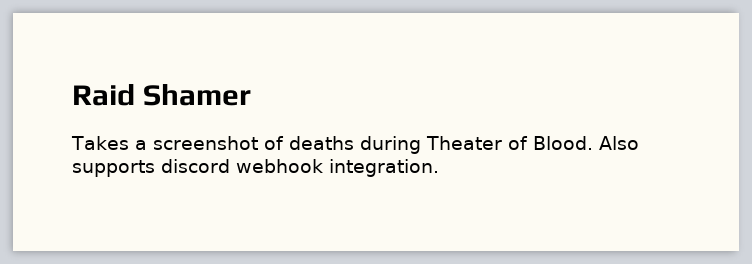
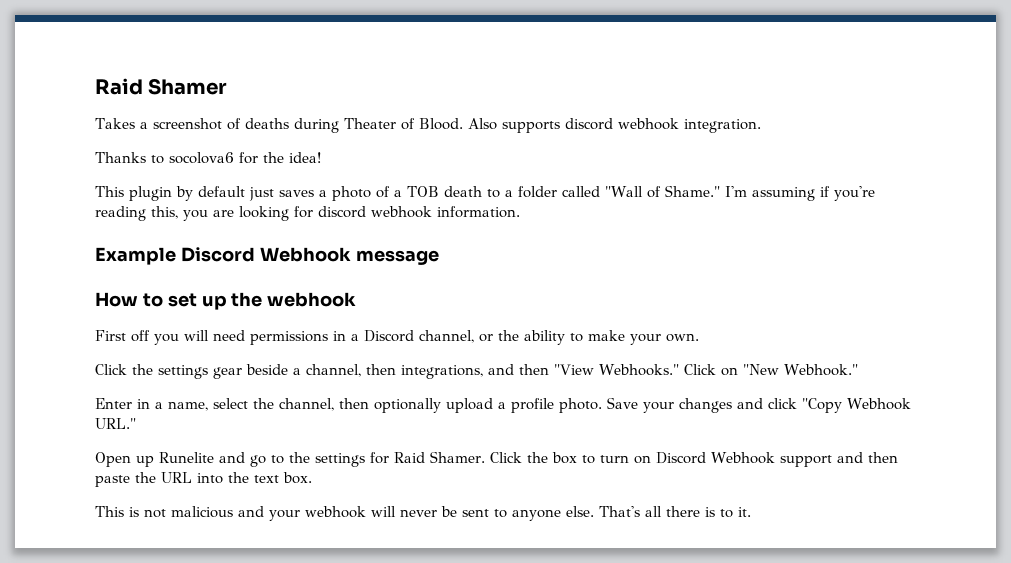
+ Thanks to socolova6 for the idea!
+ This plugin by default just saves a photo of a TOB death to a folder called "Wall of Shame." I'm assuming if you're reading this, you are looking for discord webhook information.
+ Example Discord Webhook message
+ How to set up the webhook
+ First off you will need permissions in a Discord channel, or the ability to make your own.
+ Click the settings gear beside a channel, then integrations, and then "View Webhooks." Click on "New Webhook."
+ Enter in a name, select the channel, then optionally upload a profile photo. Save your changes and click "Copy Webhook URL."
+ Open up Runelite and go to the settings for Raid Shamer. Click the box to turn on Discord Webhook support and then paste the URL into the text box.
+ This is not malicious and your webhook will never be sent to anyone else. That's all there is to it.

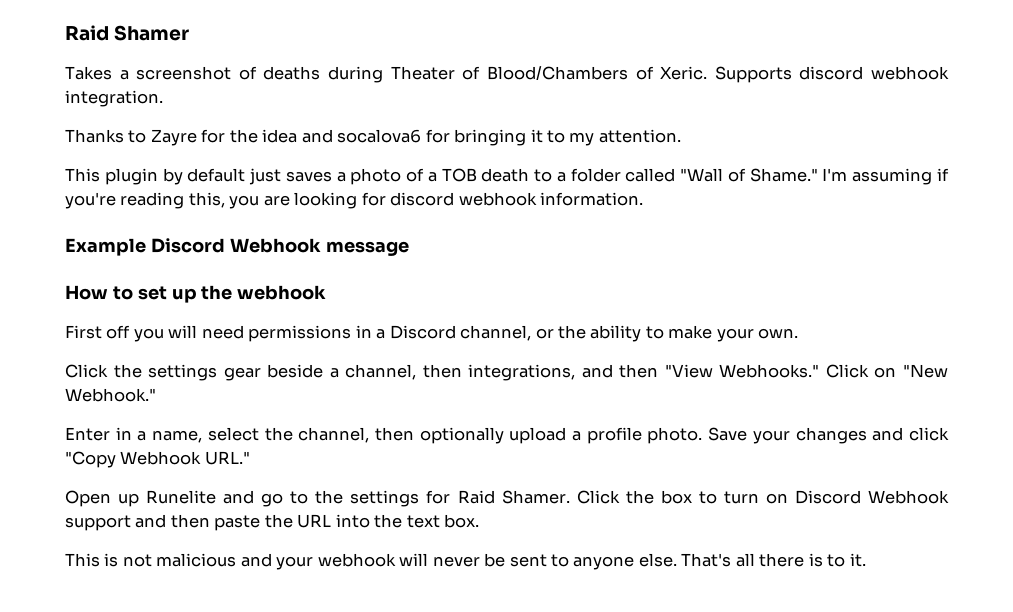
- Takes a screenshot of deaths during Theater of Blood. Also supports discord webhook integration.
+ Takes a screenshot of deaths during Theater of Blood/Chambers of Xeric. Supports discord webhook integration.
- Thanks to socolova6 for the idea!
+ Thanks to Zayre for the idea and socalova6 for bringing it to my attention.

